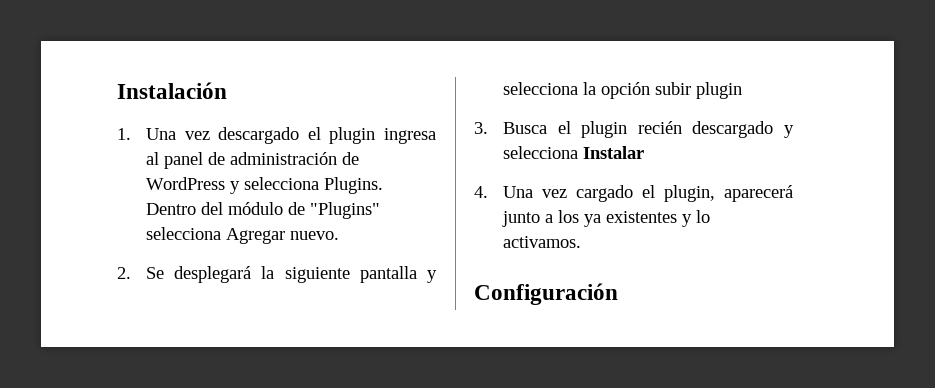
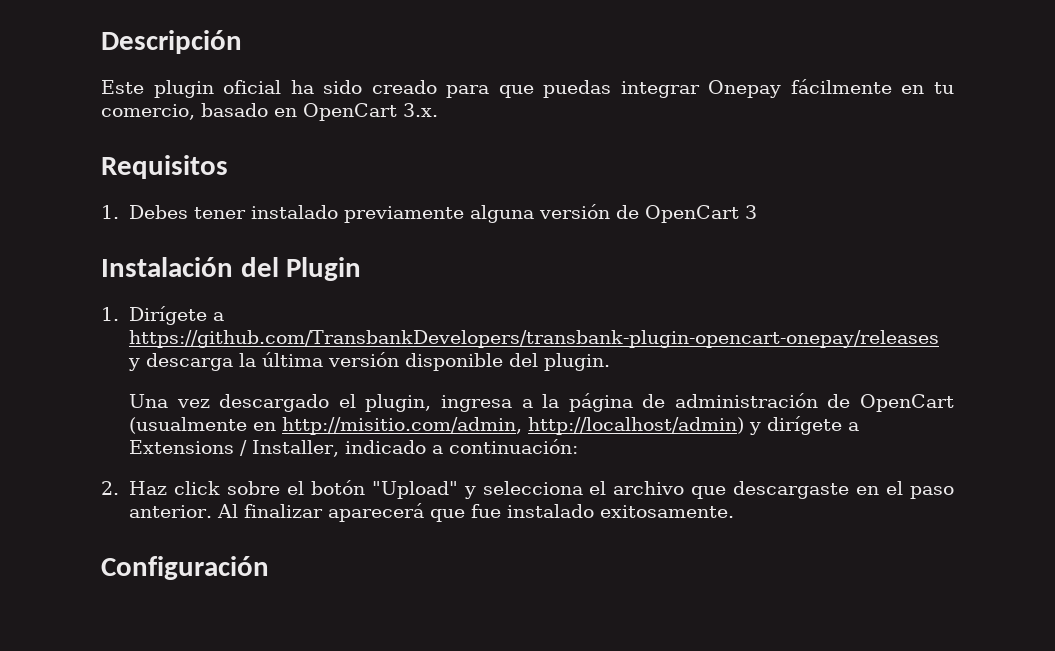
- Instalación
- 1. Una vez descargado el plugin ingresa al panel de administración de WordPress y selecciona Plugins. Dentro del módulo de "Plugins" selecciona Agregar nuevo.
- 2. Se desplegará la siguiente pantalla y selecciona la opción subir plugin
- 3. Busca el plugin recién descargado y selecciona Instalar
- 4. Una vez cargado el plugin, aparecerá junto a los ya existentes y lo activamos.
+ Descripción
+ Este plugin oficial ha sido creado para que puedas integrar Onepay fácilmente en tu comercio, basado en OpenCart 3.x.
+ Requisitos
+ 1. Debes tener instalado previamente alguna versión de OpenCart 3
+ Instalación del Plugin
+ 1. Dirígete a https://github.com/TransbankDevelopers/transbank-plugin-opencart-onepay/releases y descarga la última versión disponible del plugin.
+ Una vez descargado el plugin, ingresa a la página de administración de OpenCart (usualmente en http://misitio.com/admin, http://localhost/admin) y dirígete a Extensions / Installer, indicado a continuación:
+ 2. Haz click sobre el botón "Upload" y selecciona el archivo que descargaste en el paso anterior. Al finalizar aparecerá que fue instalado exitosamente.

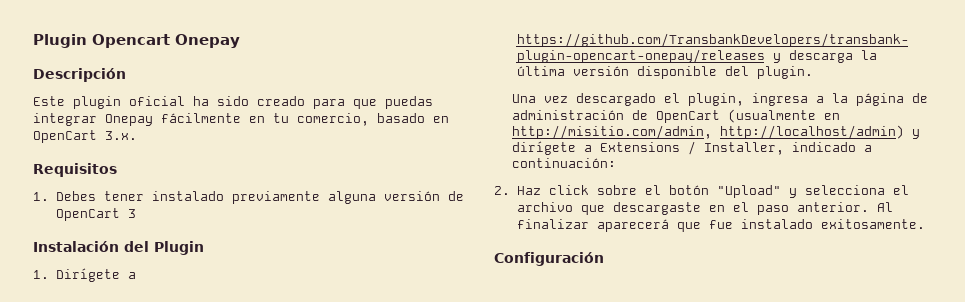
+ Plugin Opencart Onepay

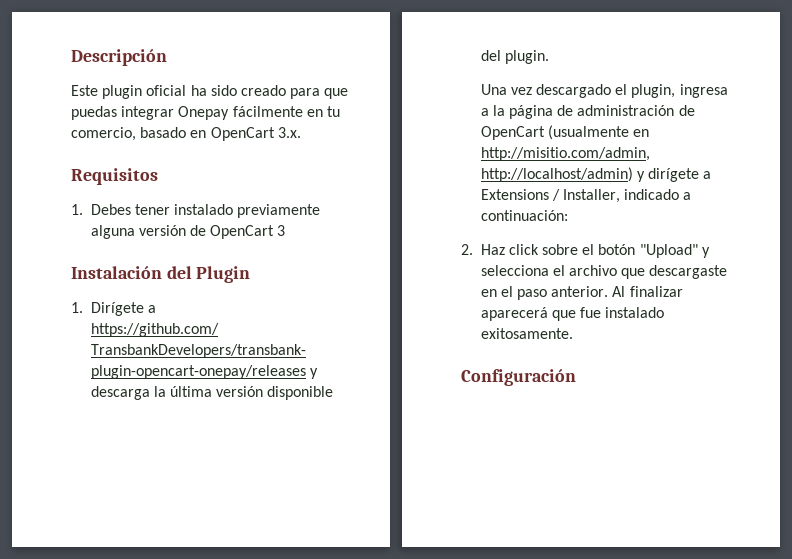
- Plugin Opencart Onepay

